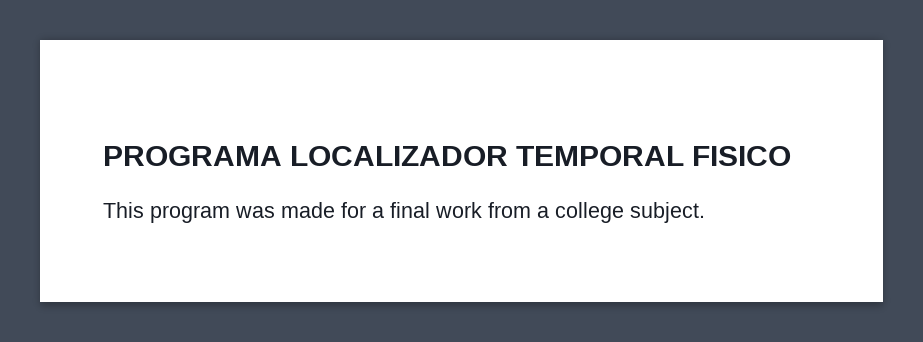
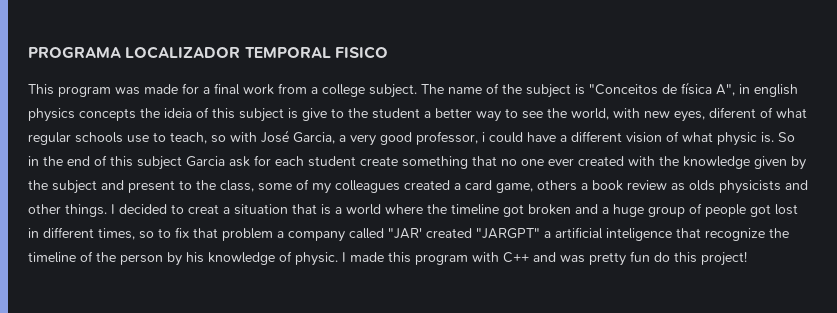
+ The name of the subject is "Conceitos de física A", in english physics concepts the ideia of this subject is give to the student a better way to see the world, with new eyes, diferent of what regular schools use to teach, so with José Garcia, a very good professor, i could have a different vision of what physic is. So in the end of this subject Garcia ask for each student create something that no one ever created with the knowledge given by the subject and present to the class, some of my colleagues created a card game, others a book review as olds physicists and other things. I decided to creat a situation that is a world where the timeline got broken and a huge group of people got lost in different times, so to fix that problem a company called "JAR' created "JARGPT" a artificial inteligence that recognize the timeline of the person by his knowledge of physic. I made this program with C++ and was pretty fun do this project!

